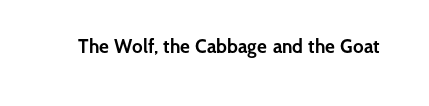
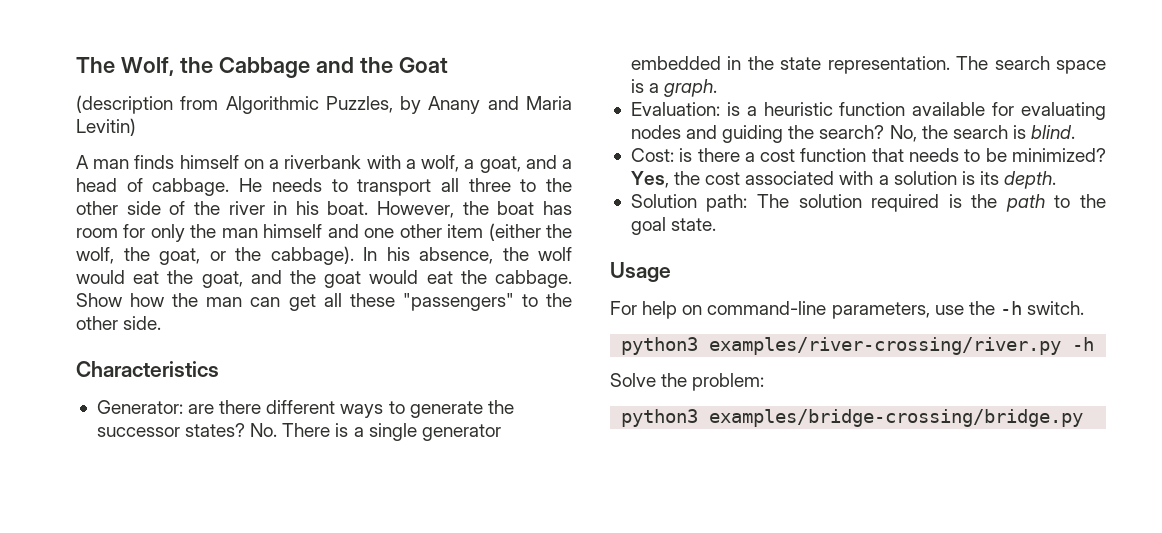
+ (description from Algorithmic Puzzles, by Anany and Maria Levitin)
+ A man finds himself on a riverbank with a wolf, a goat, and a head of cabbage. He needs to transport all three to the other side of the river in his boat. However, the boat has room for only the man himself and one other item (either the wolf, the goat, or the cabbage). In his absence, the wolf would eat the goat, and the goat would eat the cabbage. Show how the man can get all these "passengers" to the other side.
+ Characteristics
+ Generator: are there different ways to generate the successor states? No. There is a single generator embedded in the state representation. The search space is a graph.
+ Evaluation: is a heuristic function available for evaluating nodes and guiding the search? No, the search is blind.
+ Cost: is there a cost function that needs to be minimized? Yes, the cost associated with a solution is its depth.
+ Solution path: The solution required is the path to the goal state.
+ Usage
+ For help on command-line parameters, use the -h switch.
+ python3 examples/river-crossing/river.py -h
+ Solve the problem:
+ python3 examples/bridge-crossing/bridge.py

